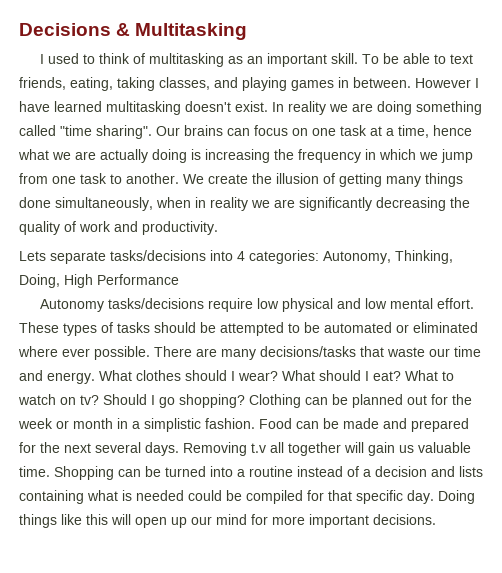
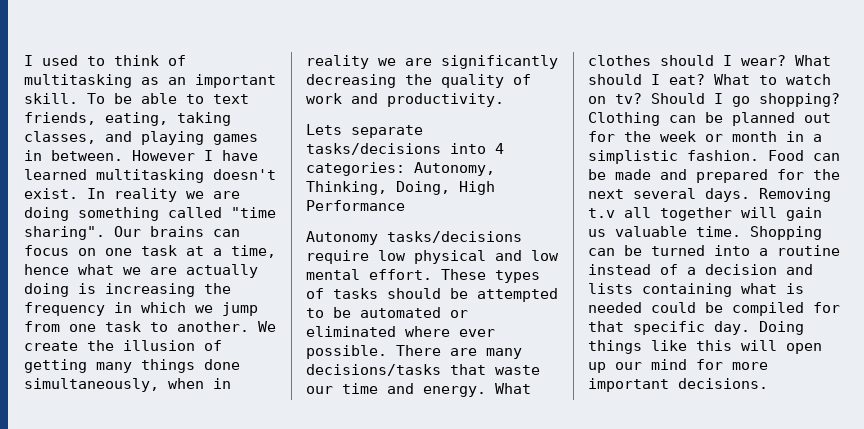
- Decisions & Multitasking

